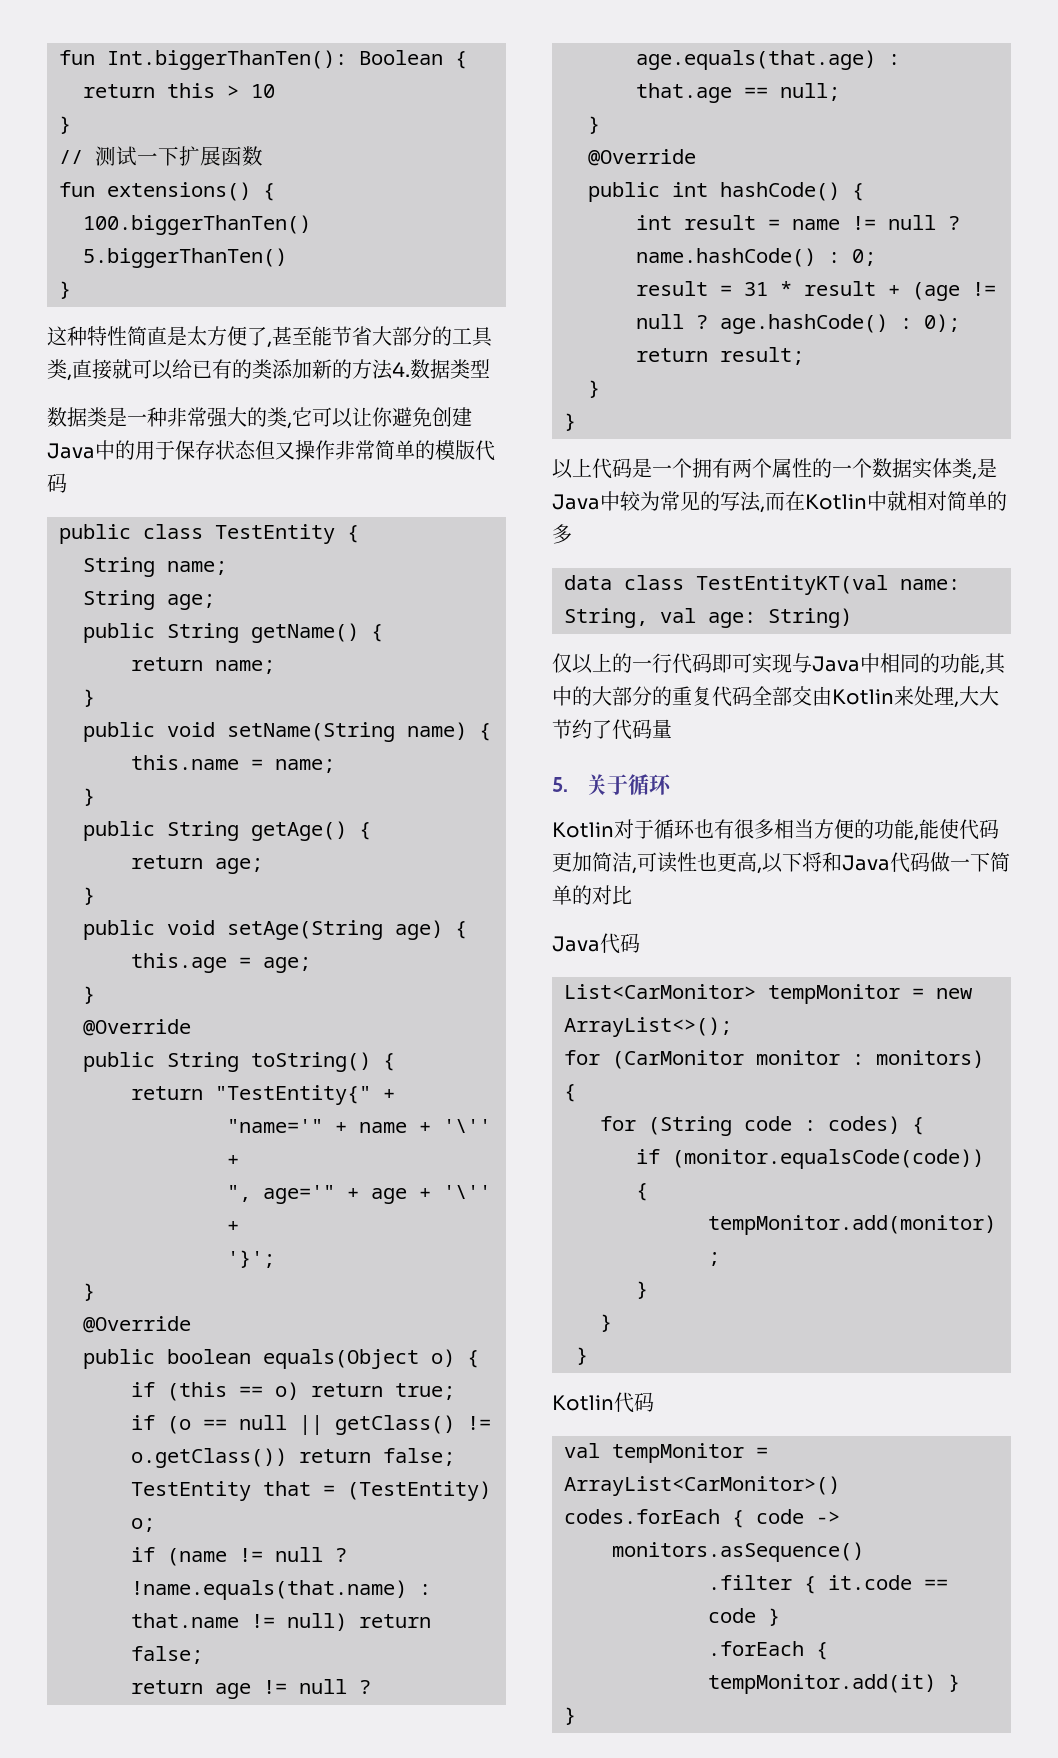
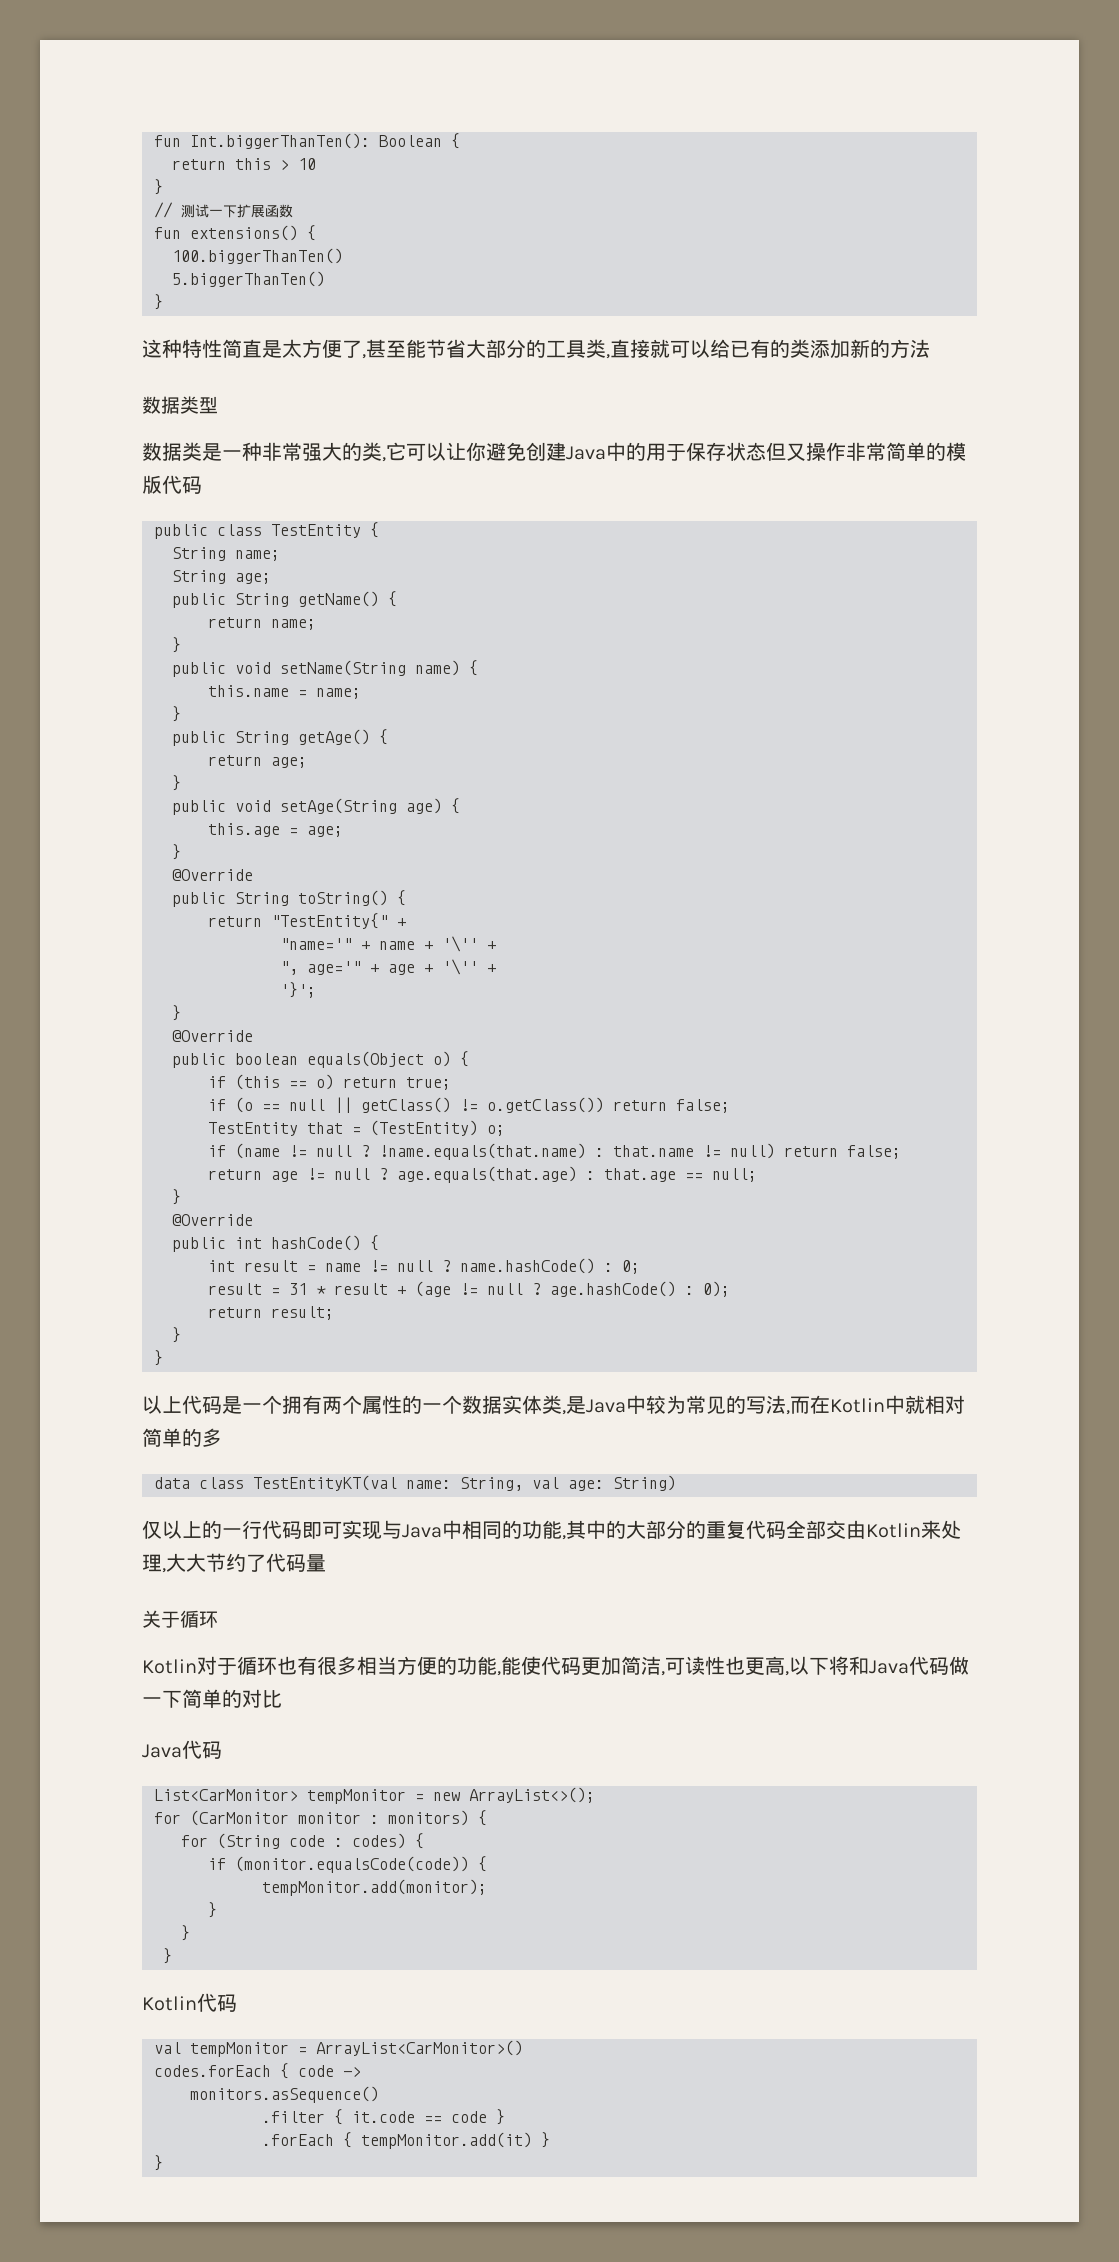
- 这种特性简直是太方便了,甚至能节省大部分的工具类,直接就可以给已有的类添加新的方法4.数据类型
+ 这种特性简直是太方便了,甚至能节省大部分的工具类,直接就可以给已有的类添加新的方法
+ 数据类型
- 5.关于循环
+ 关于循环

